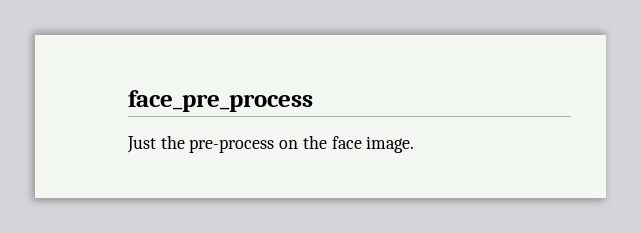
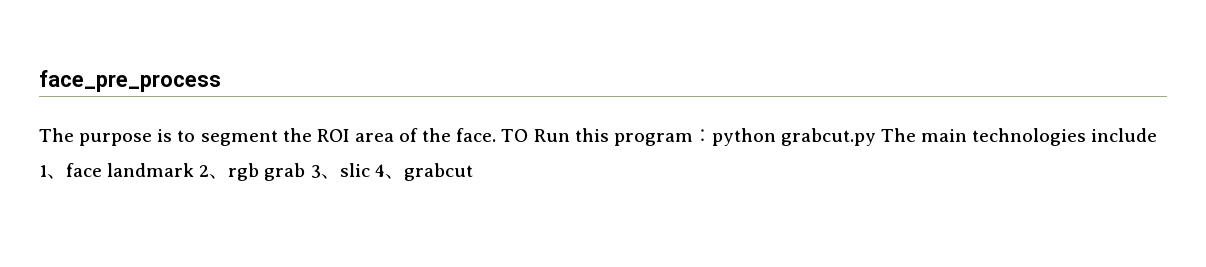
- Just the pre-process on the face image.
+ The purpose is to segment the ROI area of the face. TO Run this program：python grabcut.py The main technologies include 1、face landmark 2、rgb grab 3、slic 4、grabcut

